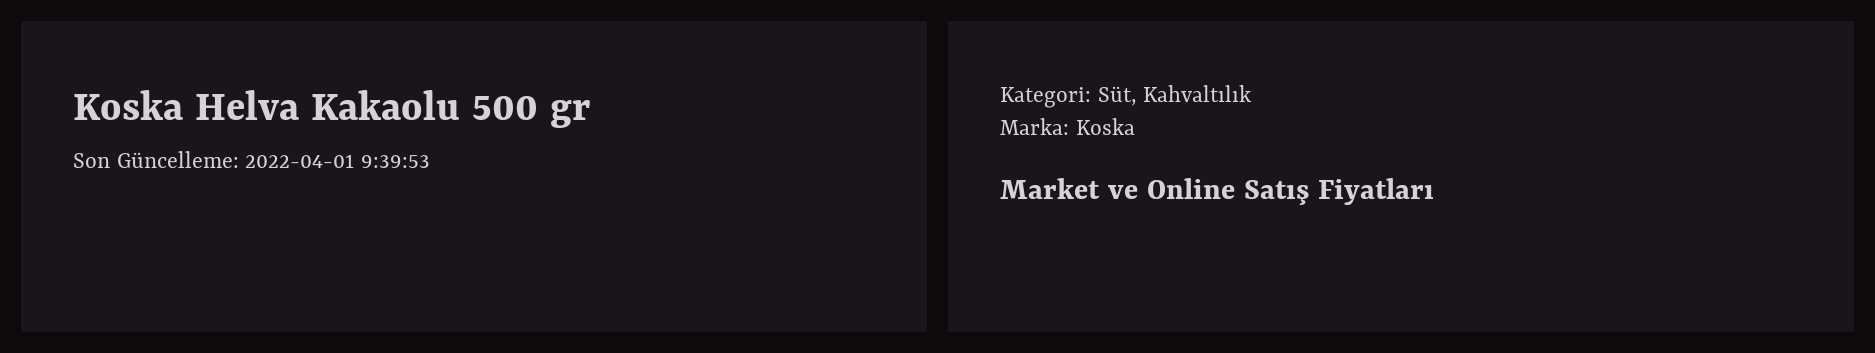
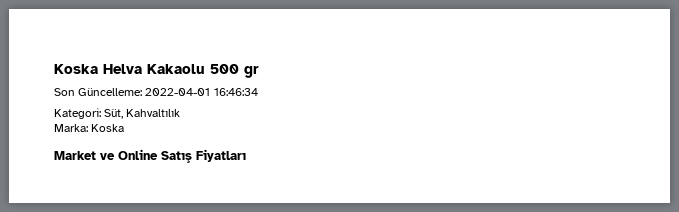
- Son Güncelleme: 2022-04-01 9:39:53
+ Son Güncelleme: 2022-04-01 16:46:34

